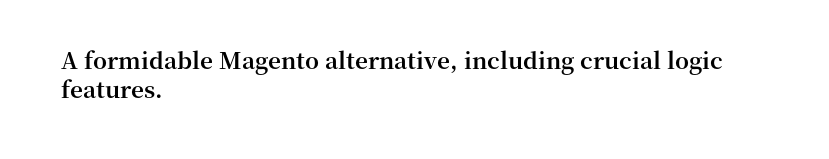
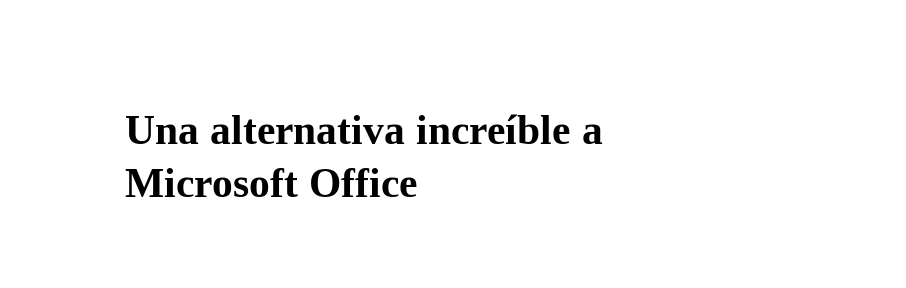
- A formidable Magento alternative, including crucial logic features.
+ Una alternativa increíble a Microsoft Office

